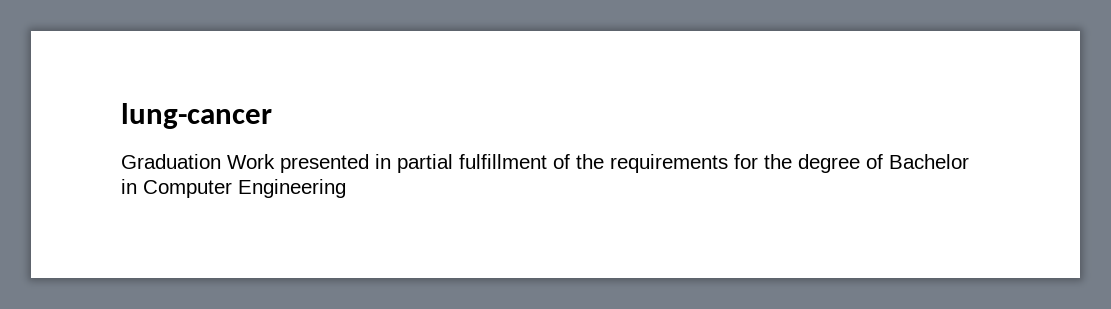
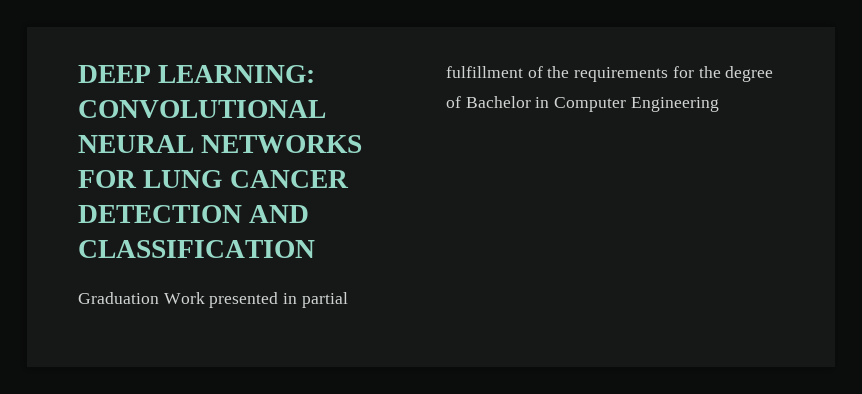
- lung-cancer
+ DEEP LEARNING: CONVOLUTIONAL NEURAL NETWORKS FOR LUNG CANCER DETECTION AND CLASSIFICATION

